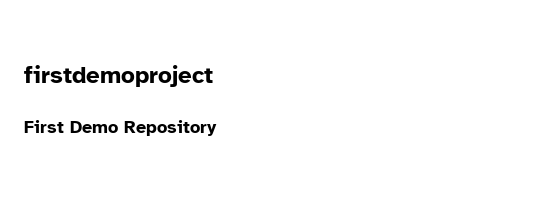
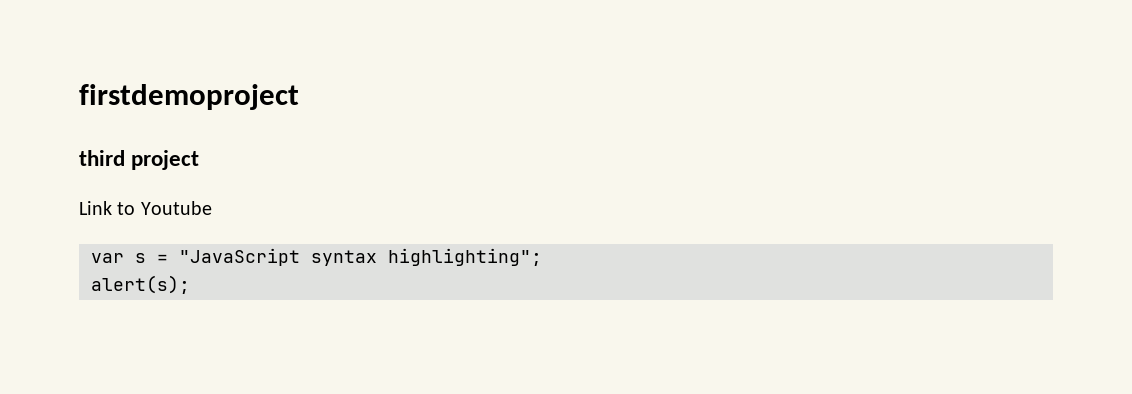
- First Demo Repository
+ third project
+ Link to Youtube
+ var s = "JavaScript syntax highlighting";
+ alert(s);

